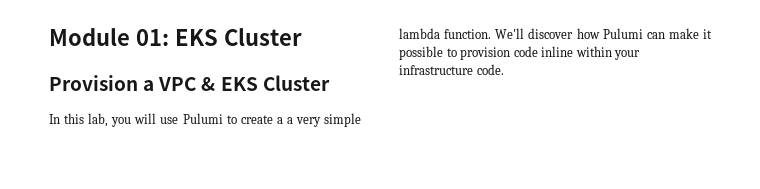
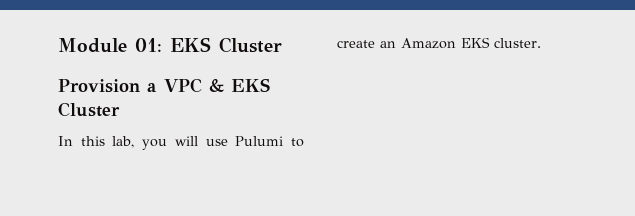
- In this lab, you will use Pulumi to create a a very simple lambda function. We'll discover how Pulumi can make it possible to provision code inline within your infrastructure code.
+ In this lab, you will use Pulumi to create an Amazon EKS cluster.

